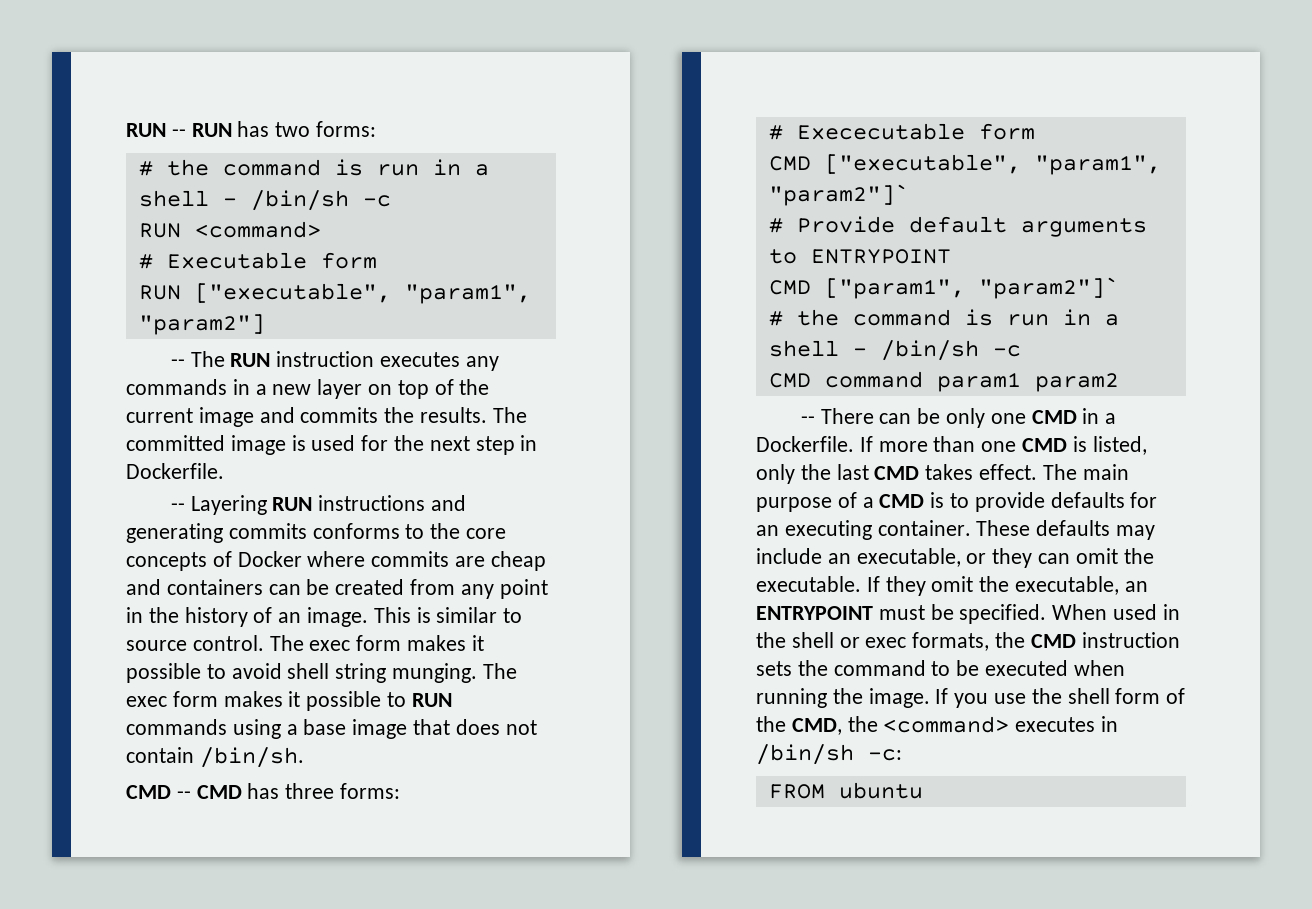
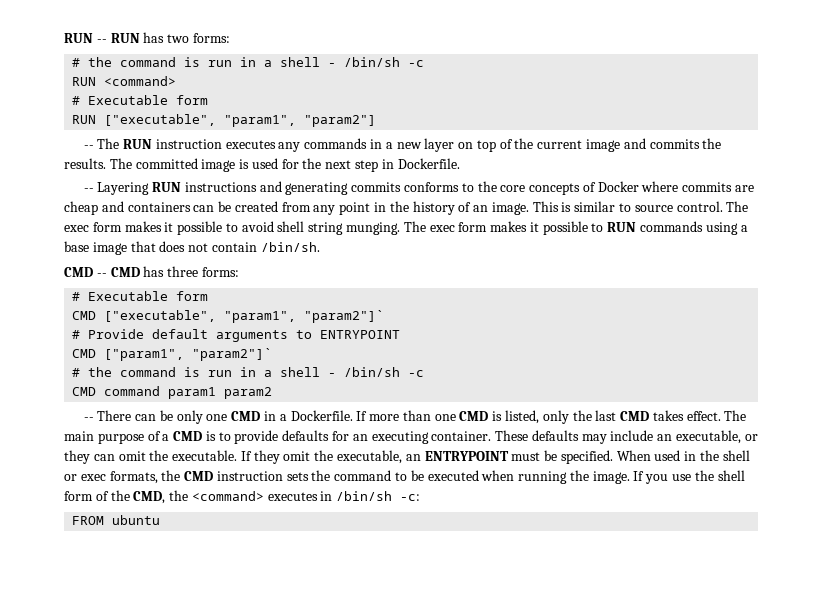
  CMD -- CMD has three forms:
- # Exececutable form
+ # Executable form

